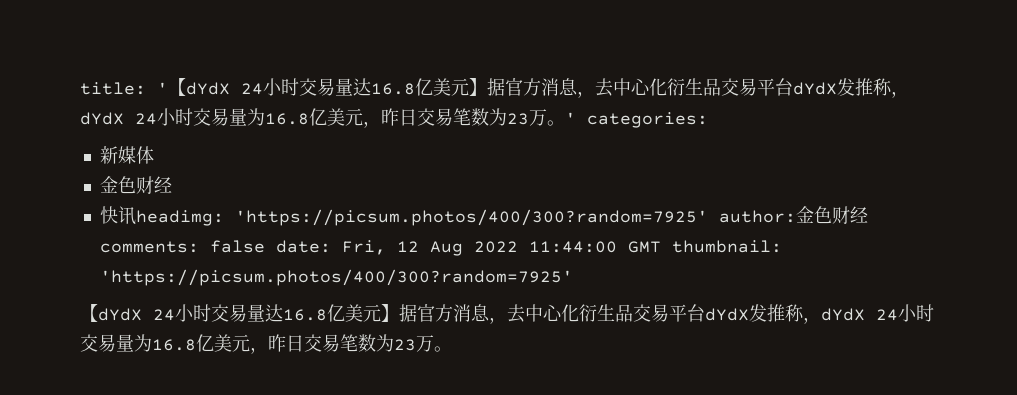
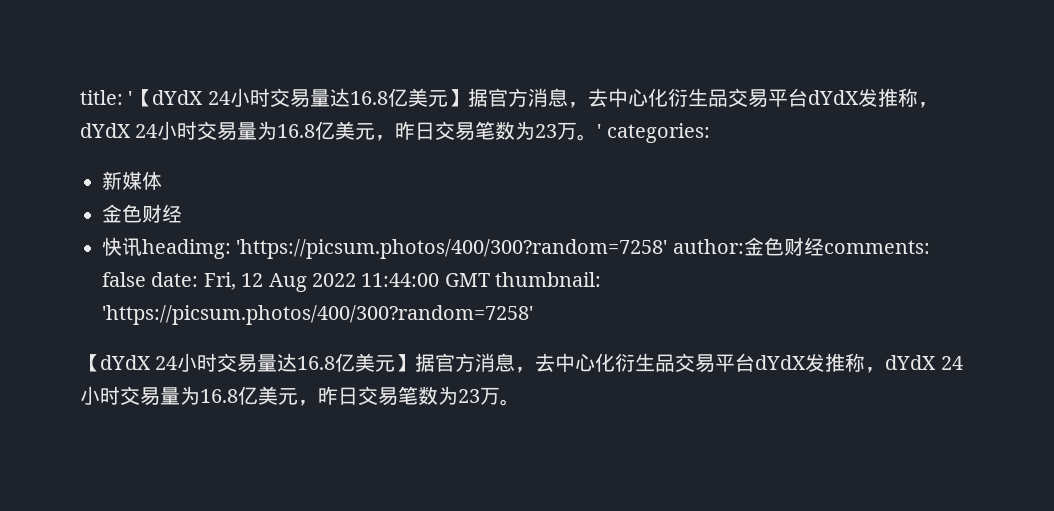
- 快讯headimg: 'https://picsum.photos/400/300?random=7925' author:金色财经comments: false date: Fri, 12 Aug 2022 11:44:00 GMT thumbnail: 'https://picsum.photos/400/300?random=7925'
+ 快讯headimg: 'https://picsum.photos/400/300?random=7258' author:金色财经comments: false date: Fri, 12 Aug 2022 11:44:00 GMT thumbnail: 'https://picsum.photos/400/300?random=7258'

